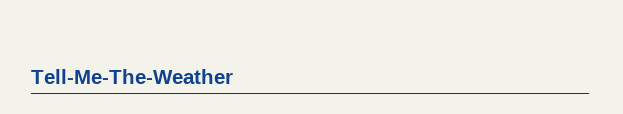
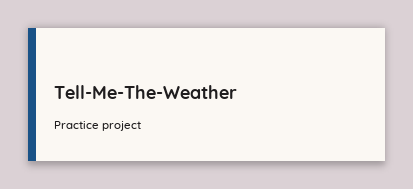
+ Practice project

